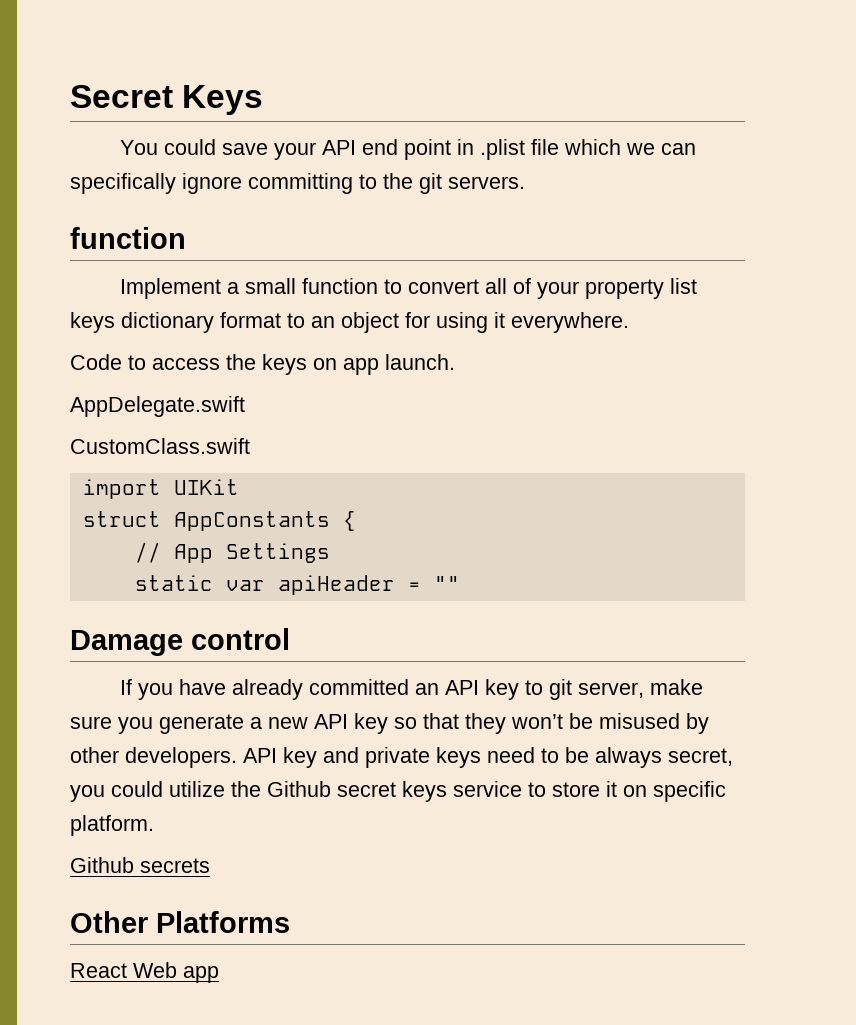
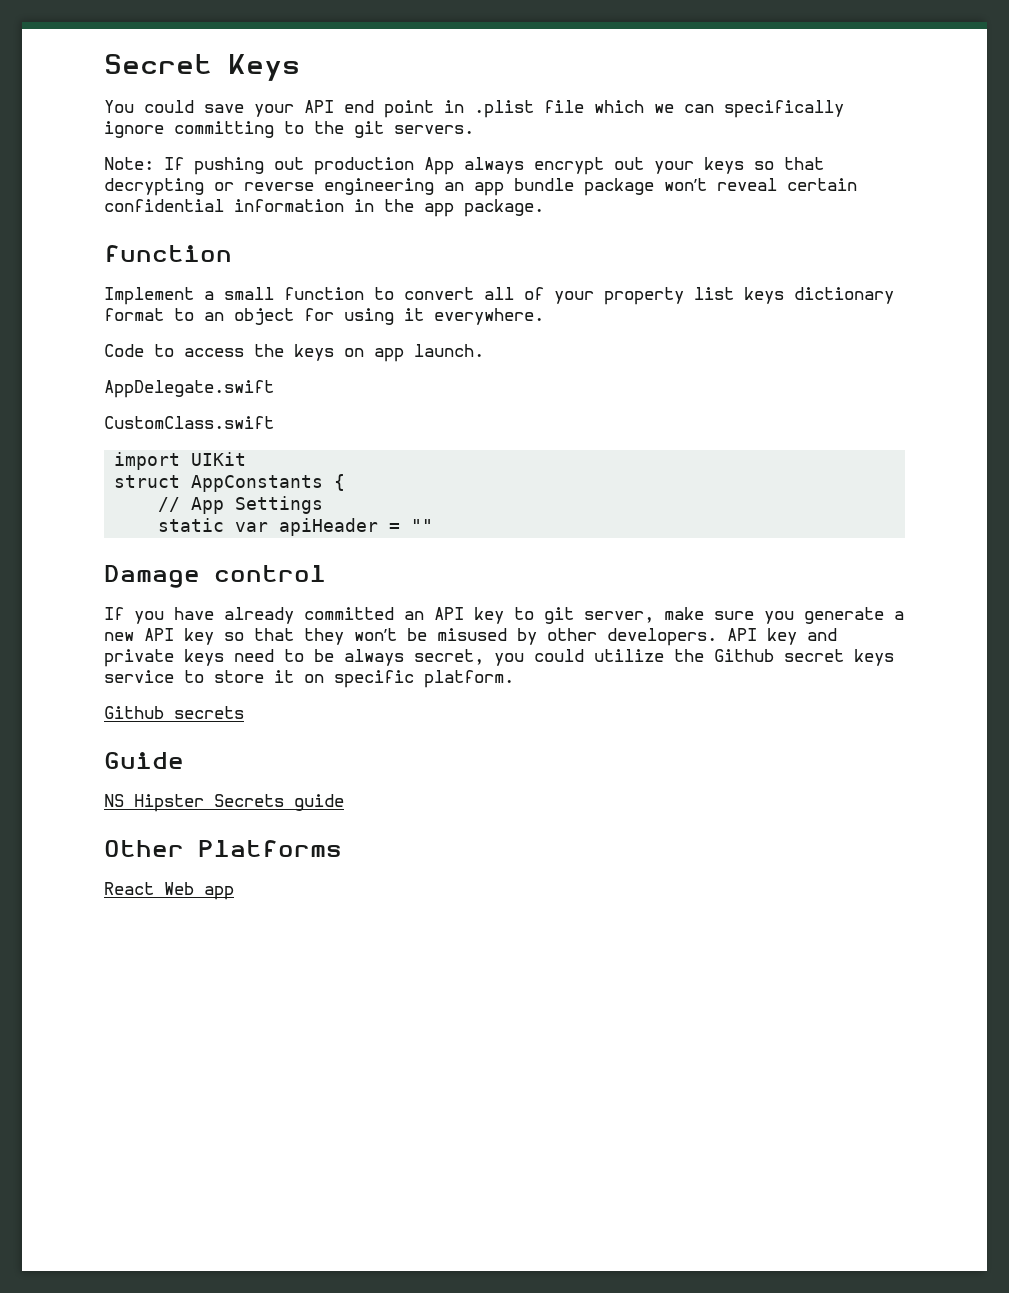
+ Note: If pushing out production App always encrypt out your keys so that decrypting or reverse engineering an app bundle package won’t reveal certain confidential information in the app package.
+ Guide
+ NS Hipster Secrets guide

